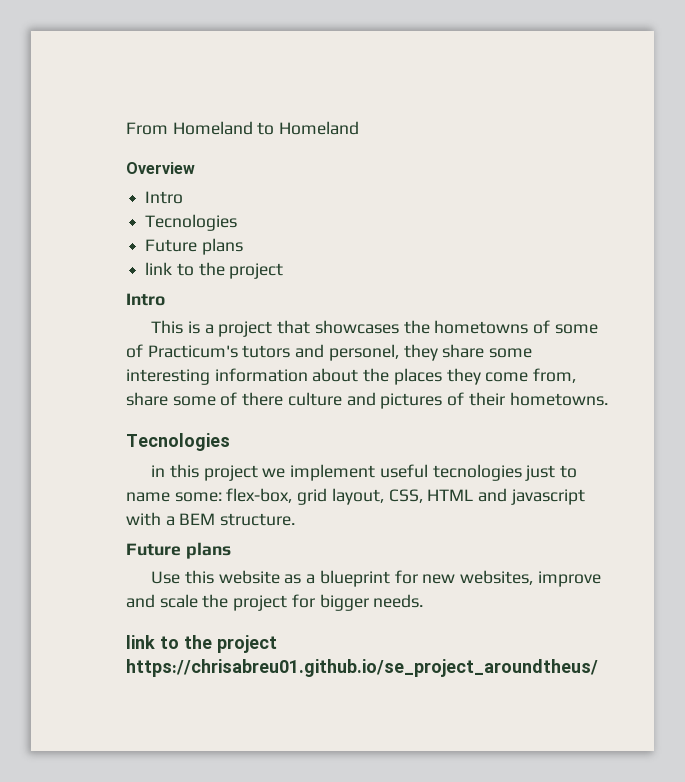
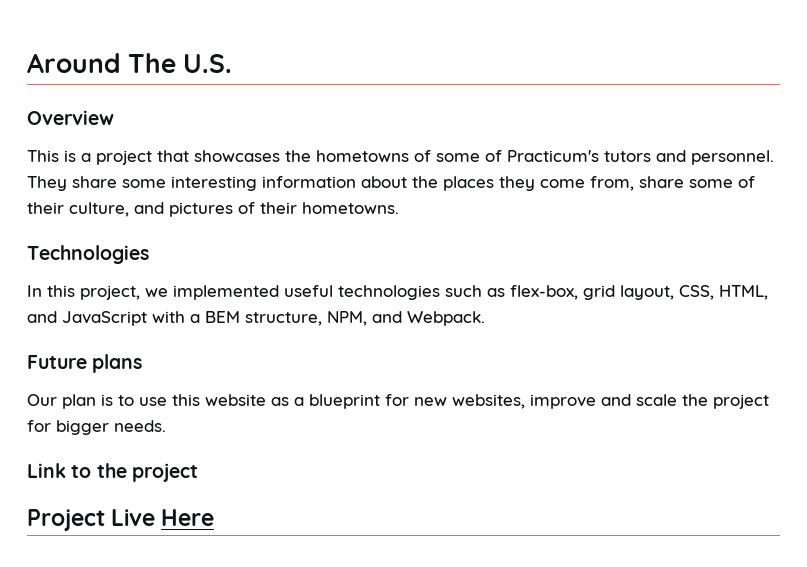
- From Homeland to Homeland
+ Around The U.S.
  Overview
- Intro
- Tecnologies
- Future plans
- link to the project
- Intro
- This is a project that showcases the hometowns of some of Practicum's tutors and personel, they share some interesting information about the places they come from, share some of there culture and pictures of their hometowns.
- Tecnologies
- in this project we implement useful tecnologies just to name some: flex-box, grid layout, CSS, HTML and javascript with a BEM structure.
+ This is a project that showcases the hometowns of some of Practicum's tutors and personnel. They share some interesting information about the places they come from, share some of their culture, and pictures of their hometowns.
+ Technologies
+ In this project, we implemented useful technologies such as flex-box, grid layout, CSS, HTML, and JavaScript with a BEM structure, NPM, and Webpack.
  Future plans
- Use this website as a blueprint for new websites, improve and scale the project for bigger needs.
+ Our plan is to use this website as a blueprint for new websites, improve and scale the project for bigger needs.
- link to the project https://chrisabreu01.github.io/se_project_aroundtheus/
+ Link to the project
+ Project Live Here

